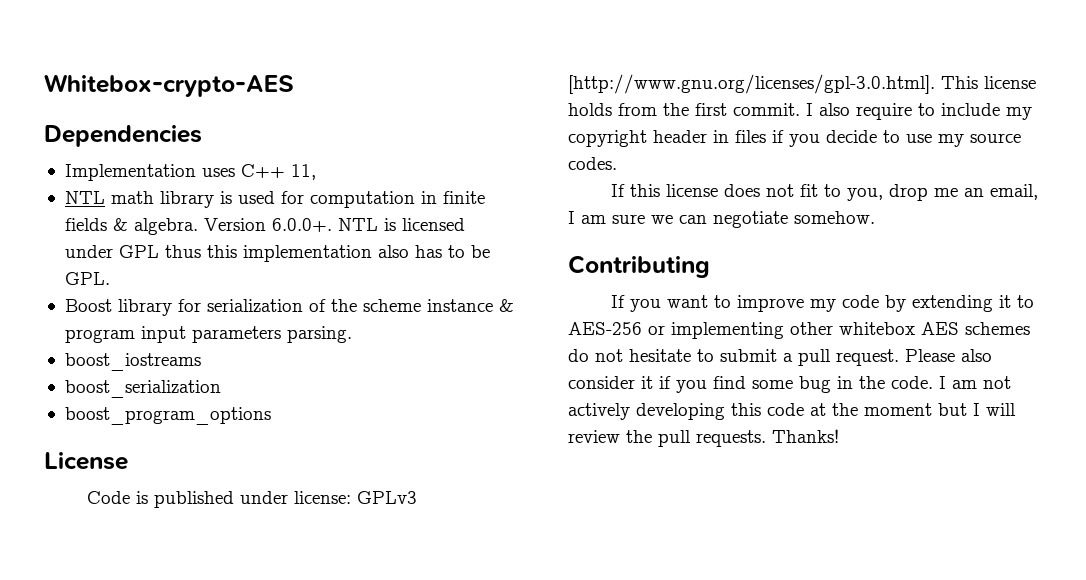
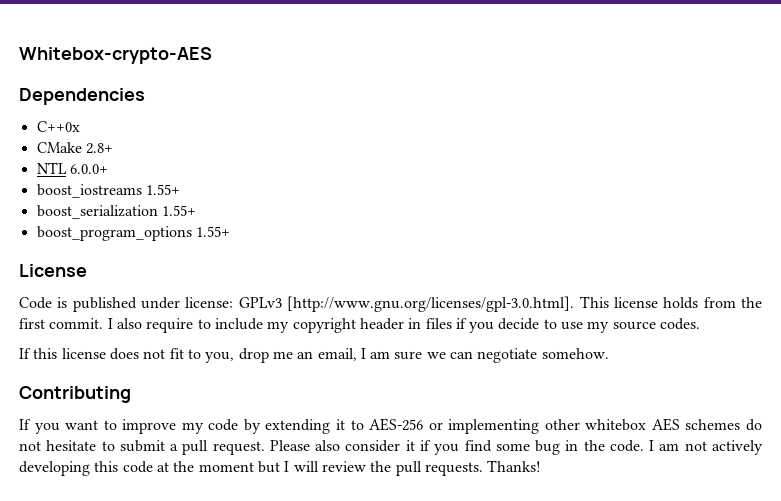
- Implementation uses C++ 11,
- NTL math library is used for computation in finite fields & algebra. Version 6.0.0+. NTL is licensed under GPL thus this implementation also has to be GPL.
- Boost library for serialization of the scheme instance & program input parameters parsing.
+ C++0x
+ CMake 2.8+
+ NTL 6.0.0+
- boost_iostreams
+ boost_iostreams 1.55+
- boost_serialization
+ boost_serialization 1.55+
- boost_program_options
+ boost_program_options 1.55+

